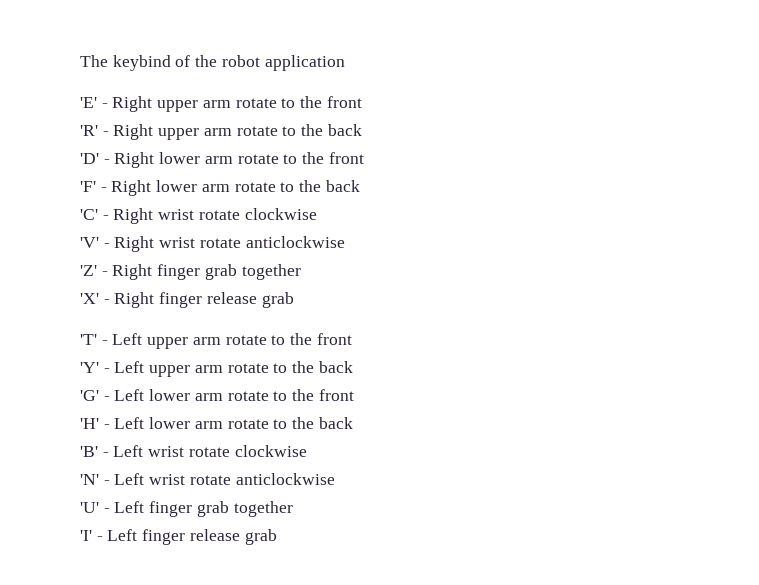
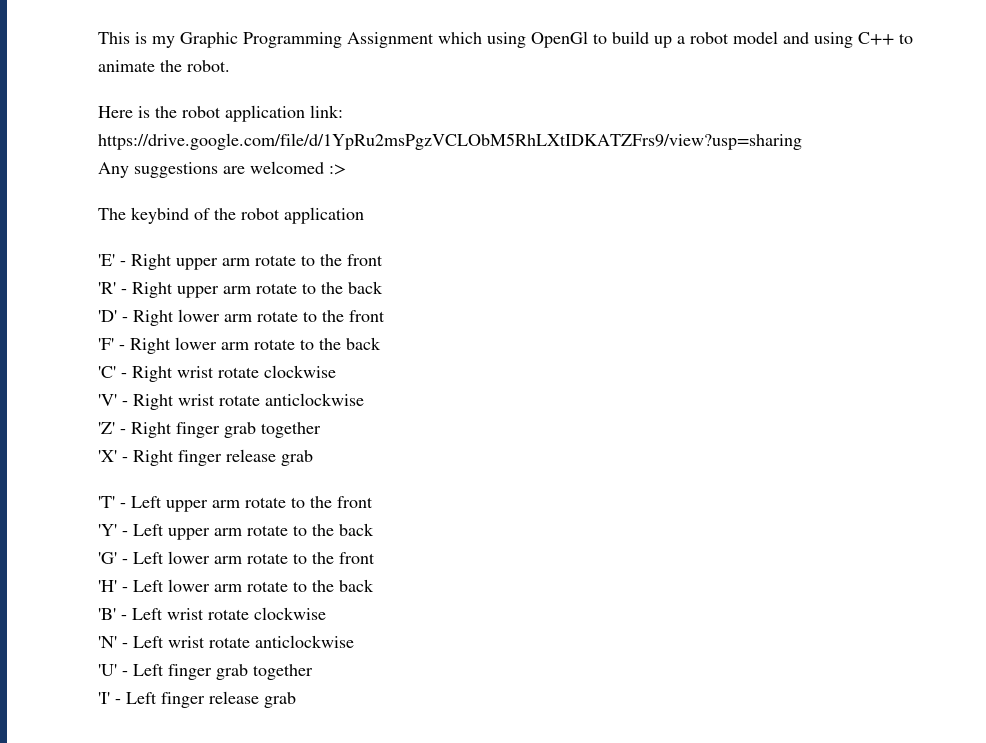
+ This is my Graphic Programming Assignment which using OpenGl to build up a robot model and using C++ to animate the robot.
+ Here is the robot application link: https://drive.google.com/file/d/1YpRu2msPgzVCLObM5RhLXtIDKATZFrs9/view?usp=sharing
+ Any suggestions are welcomed :>

